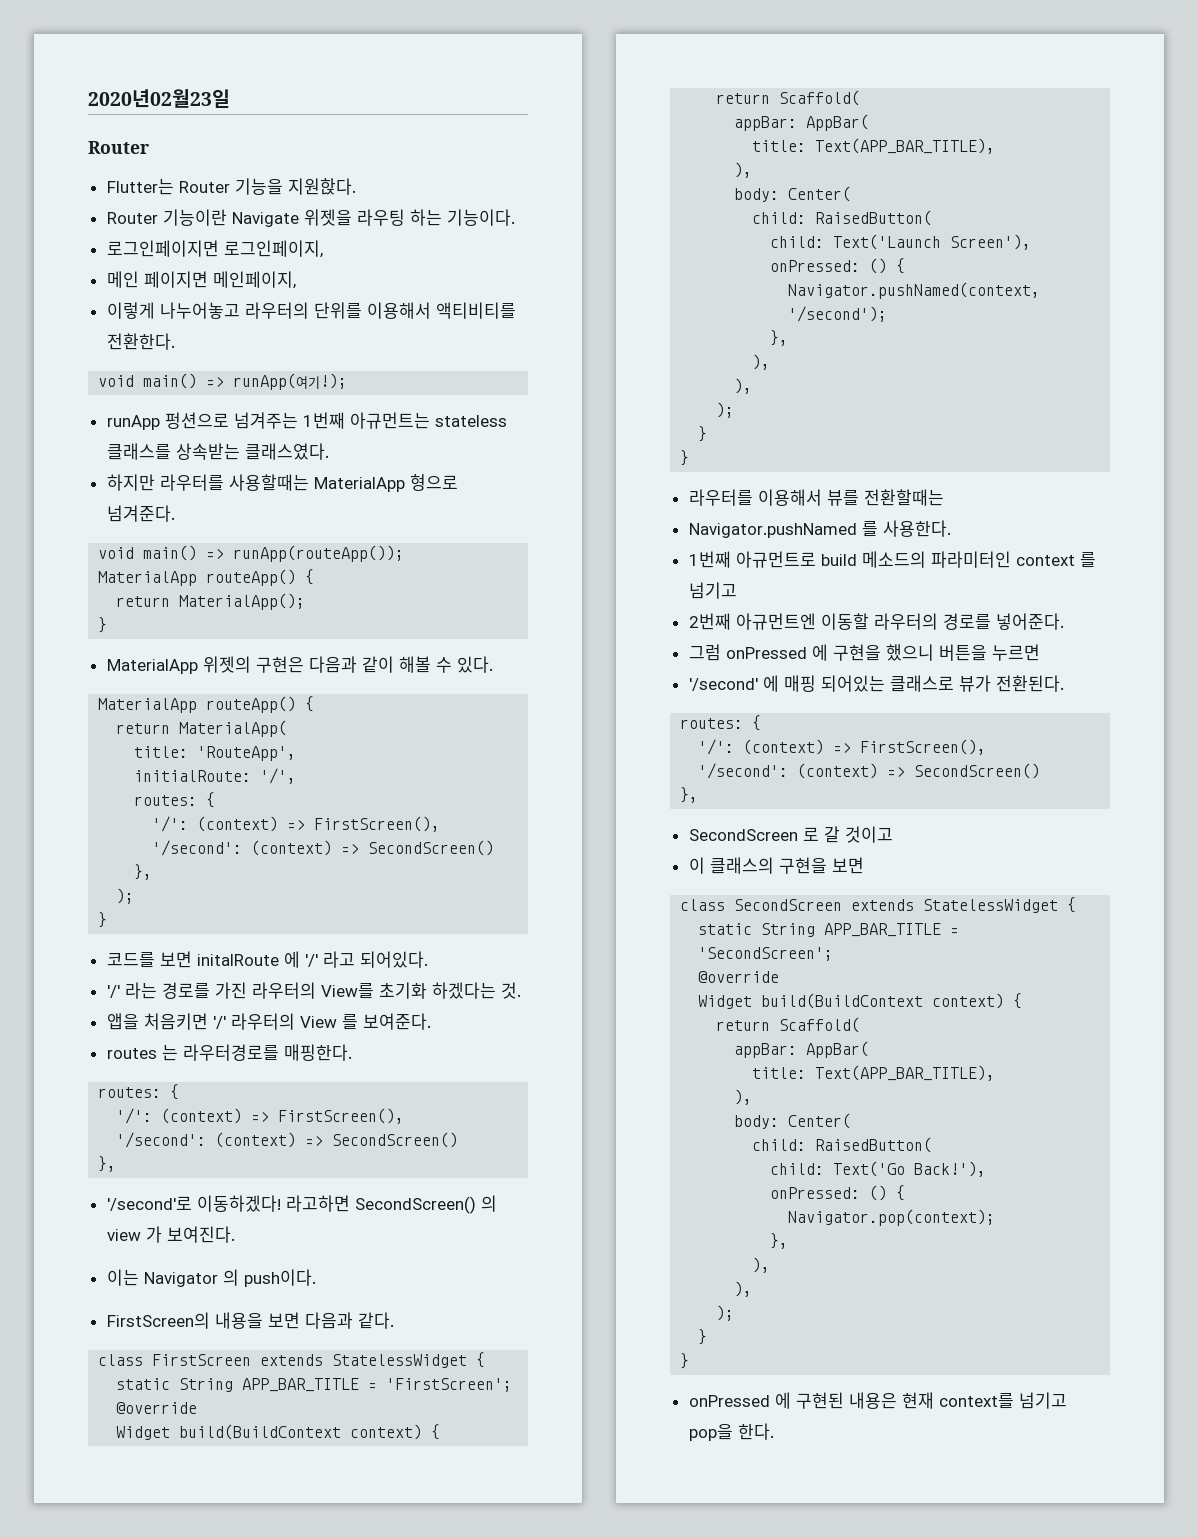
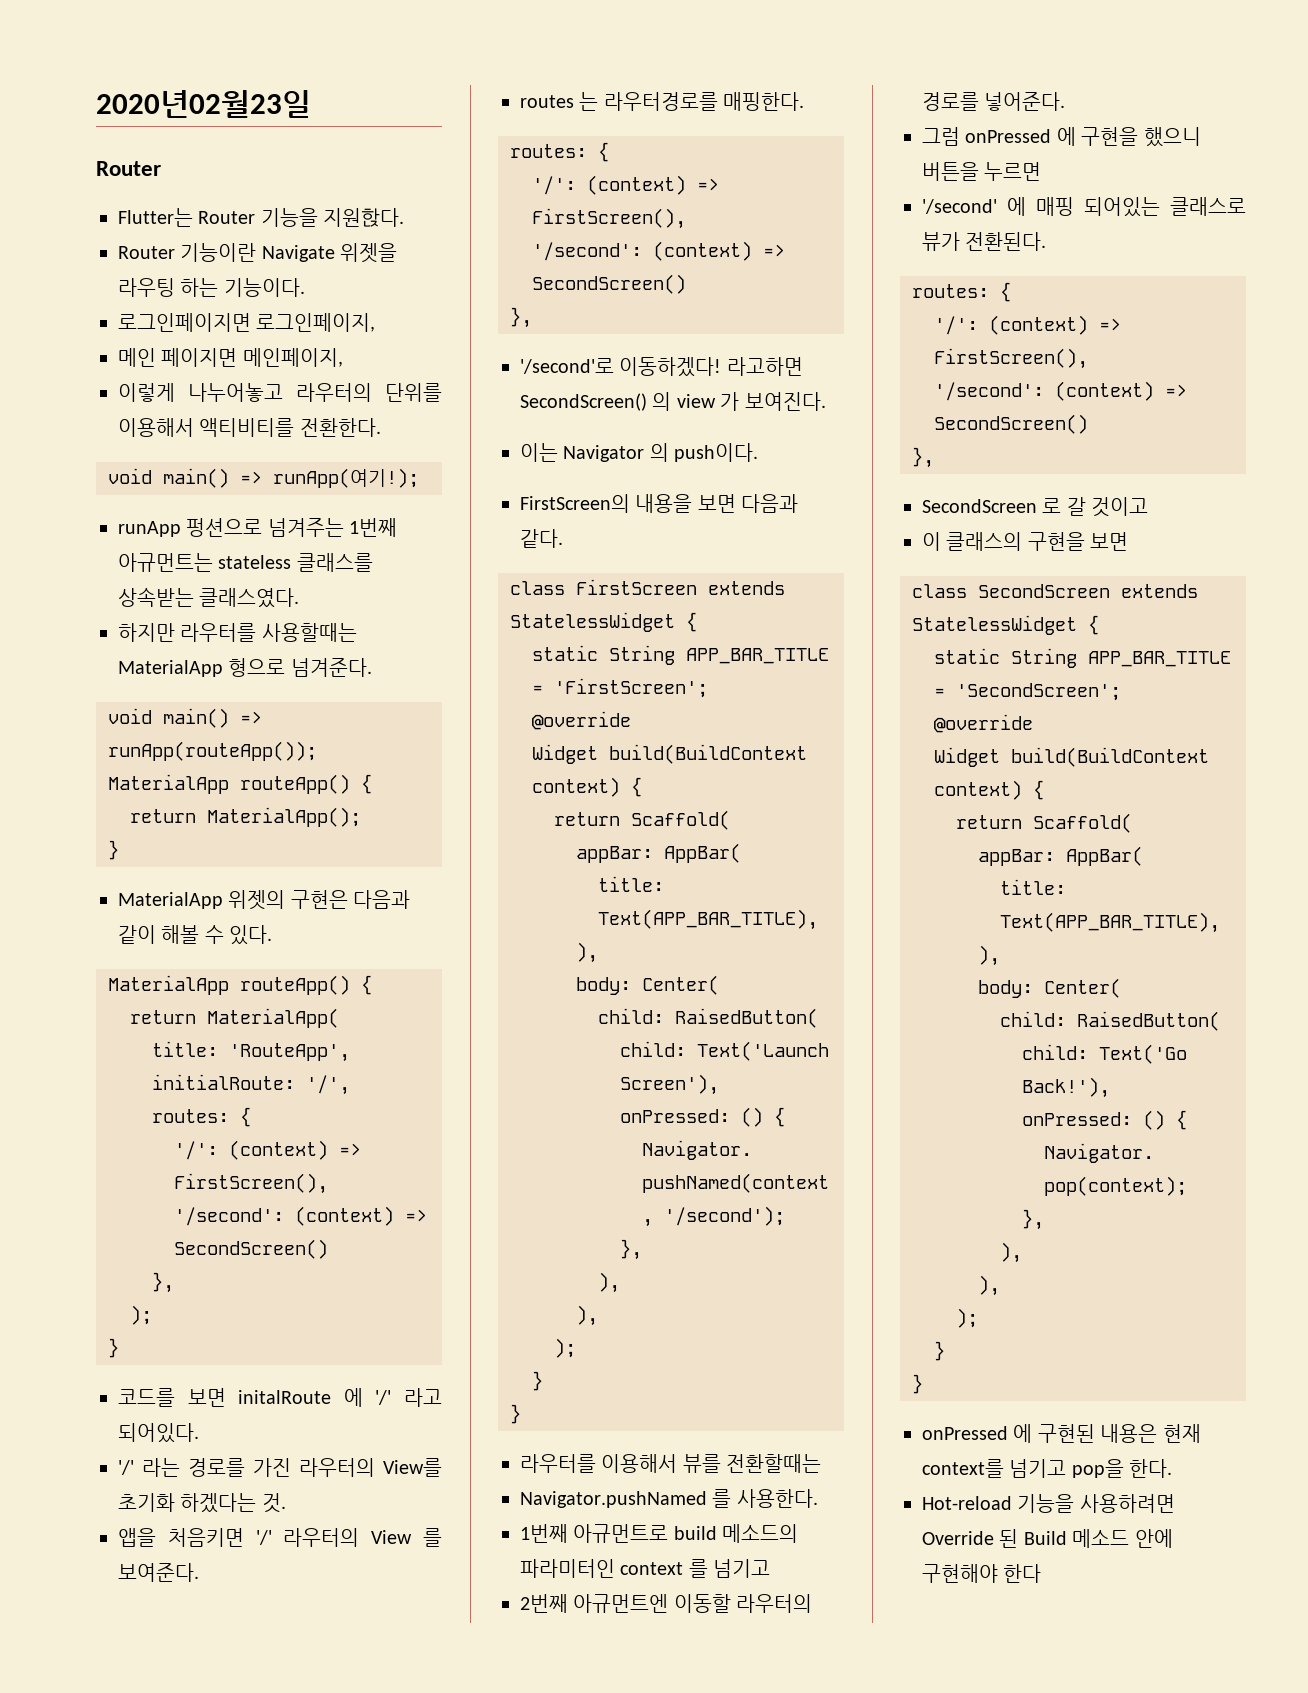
+ Hot-reload 기능을 사용하려면 Override 된 Build 메소드 안에 구현해야 한다

